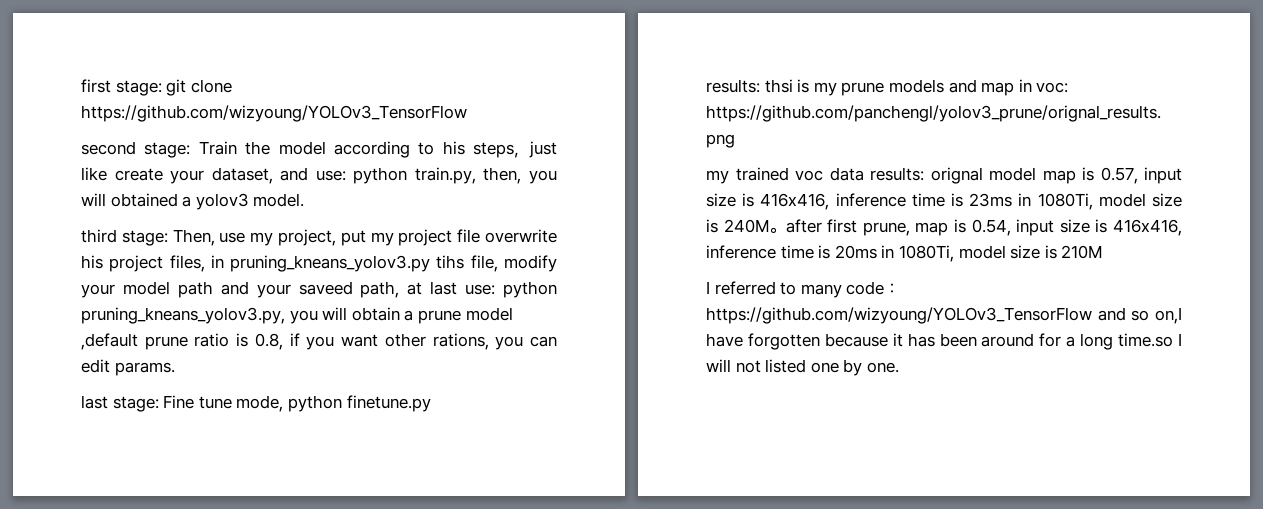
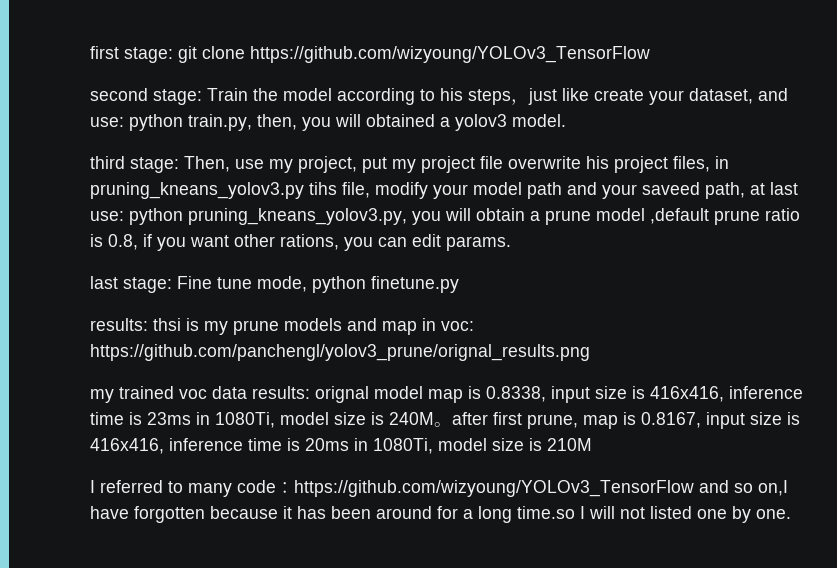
- my trained voc data results: orignal model map is 0.57, input size is 416x416, inference time is 23ms in 1080Ti, model size is 240M。after first prune, map is 0.54, input size is 416x416, inference time is 20ms in 1080Ti, model size is 210M
+ my trained voc data results: orignal model map is 0.8338, input size is 416x416, inference time is 23ms in 1080Ti, model size is 240M。after first prune, map is 0.8167, input size is 416x416, inference time is 20ms in 1080Ti, model size is 210M

